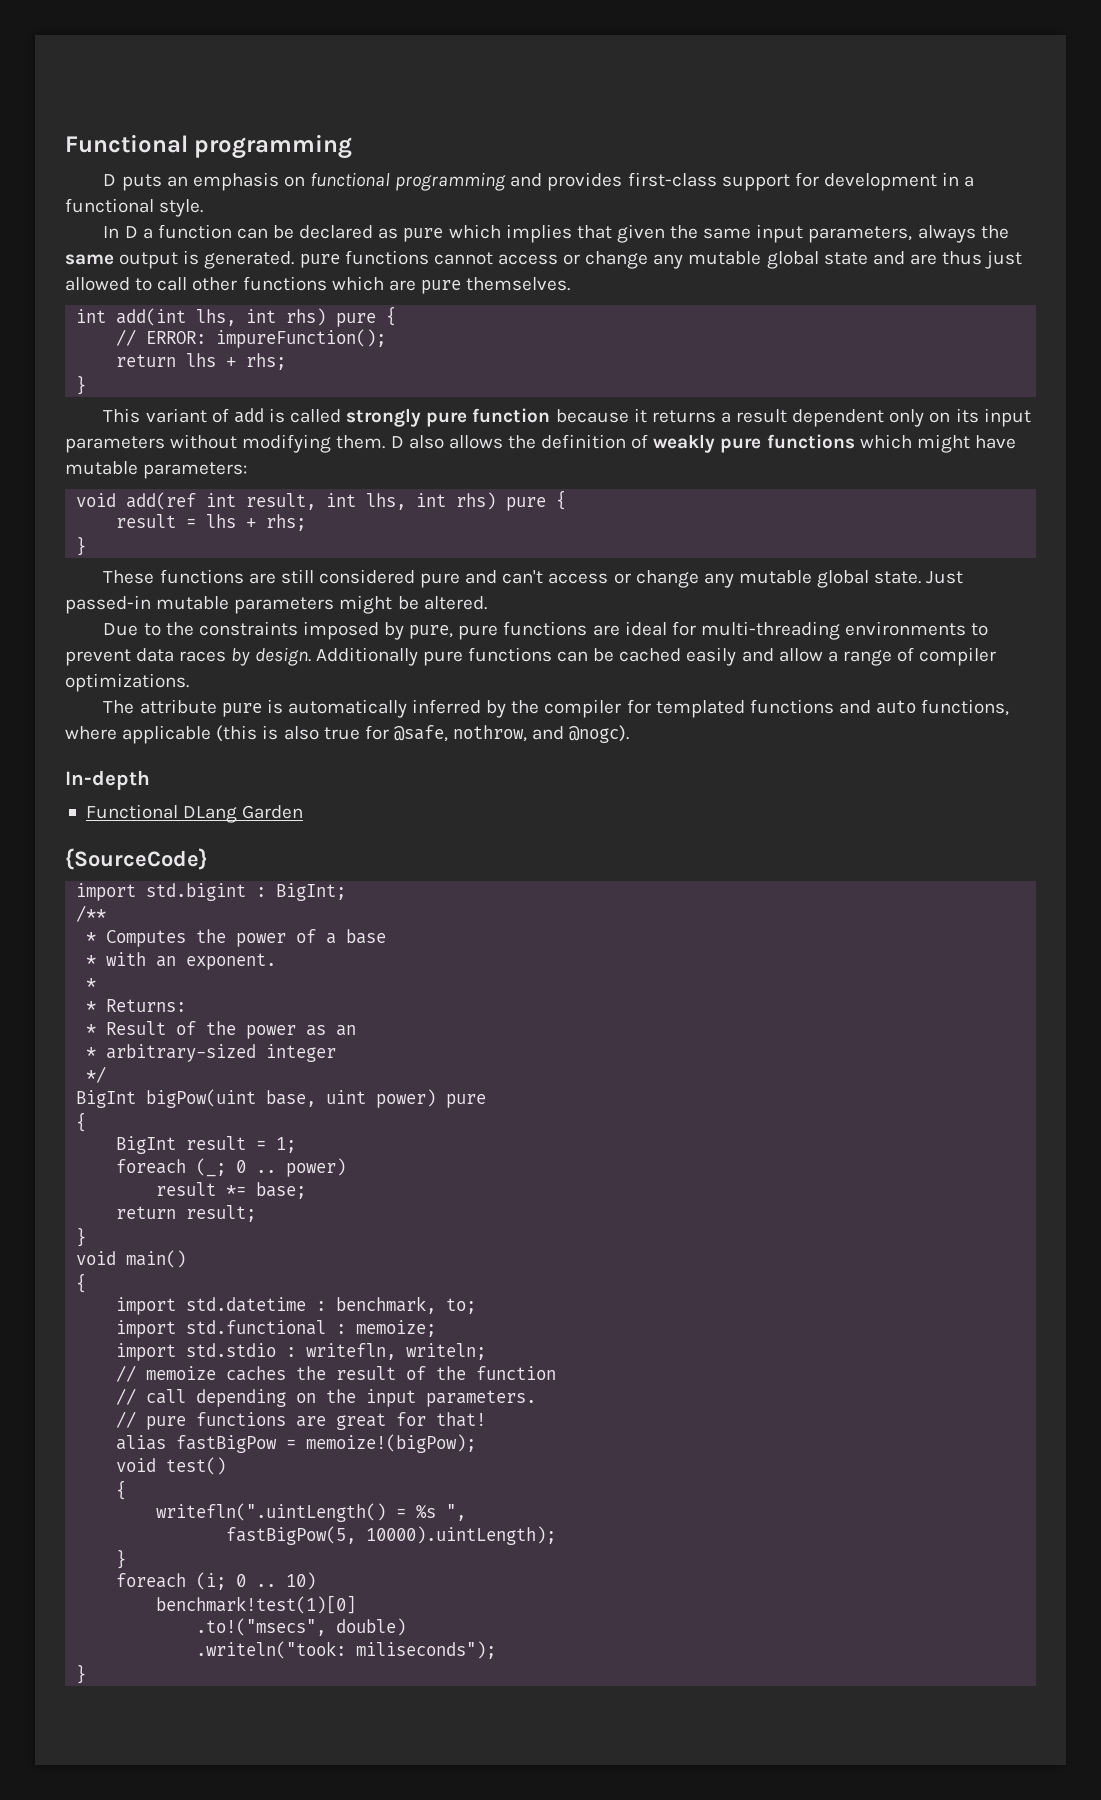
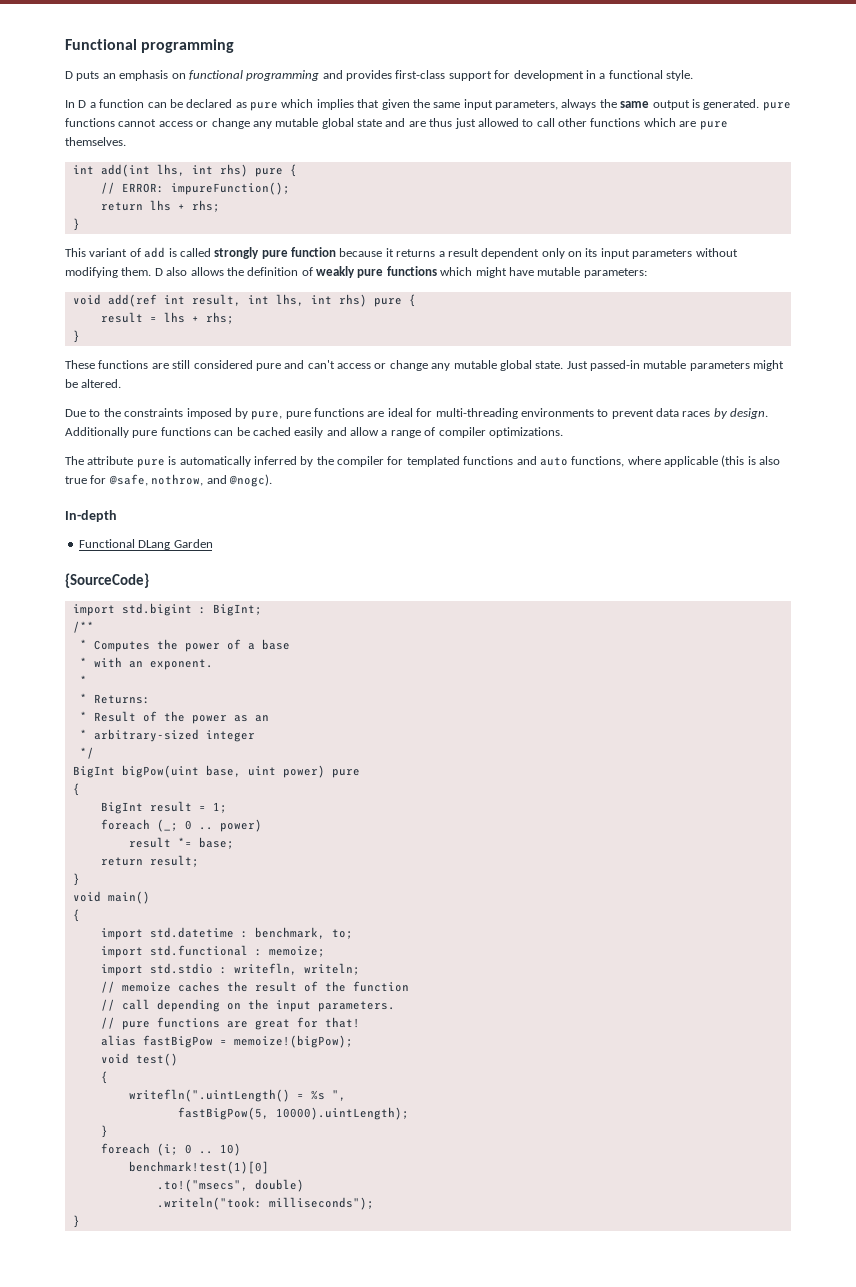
- .writeln("took: miliseconds");
+ .writeln("took: milliseconds");

